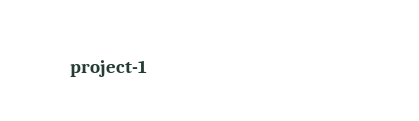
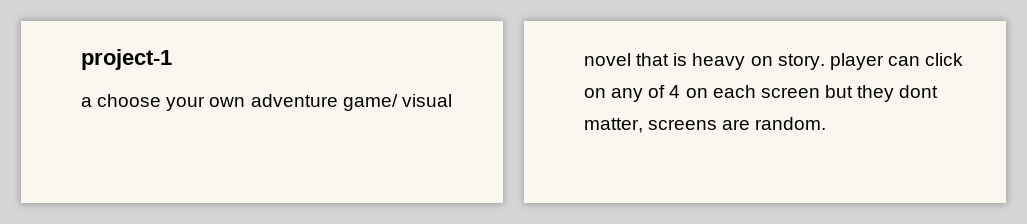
+ a choose your own adventure game/ visual novel that is heavy on story. player can click on any of 4 on each screen but they dont matter, screens are random.

